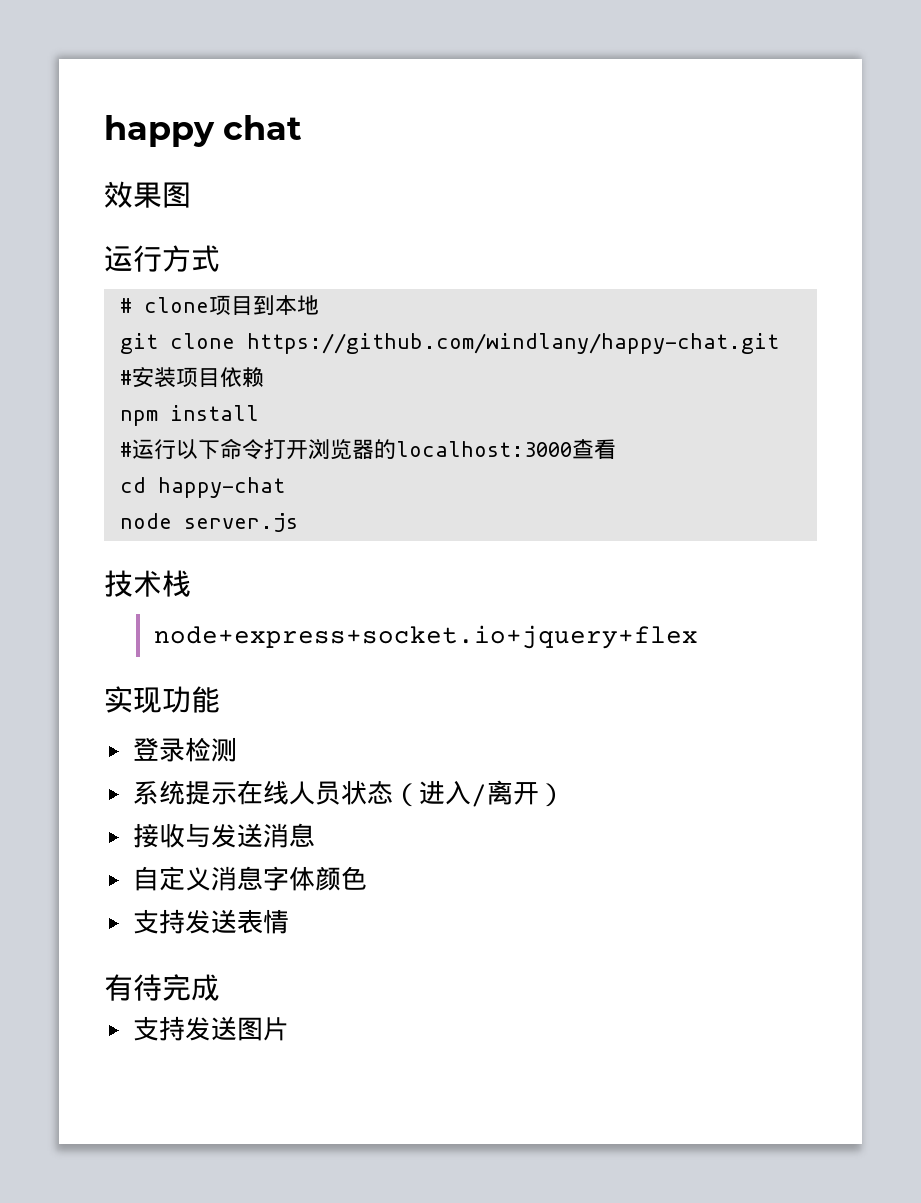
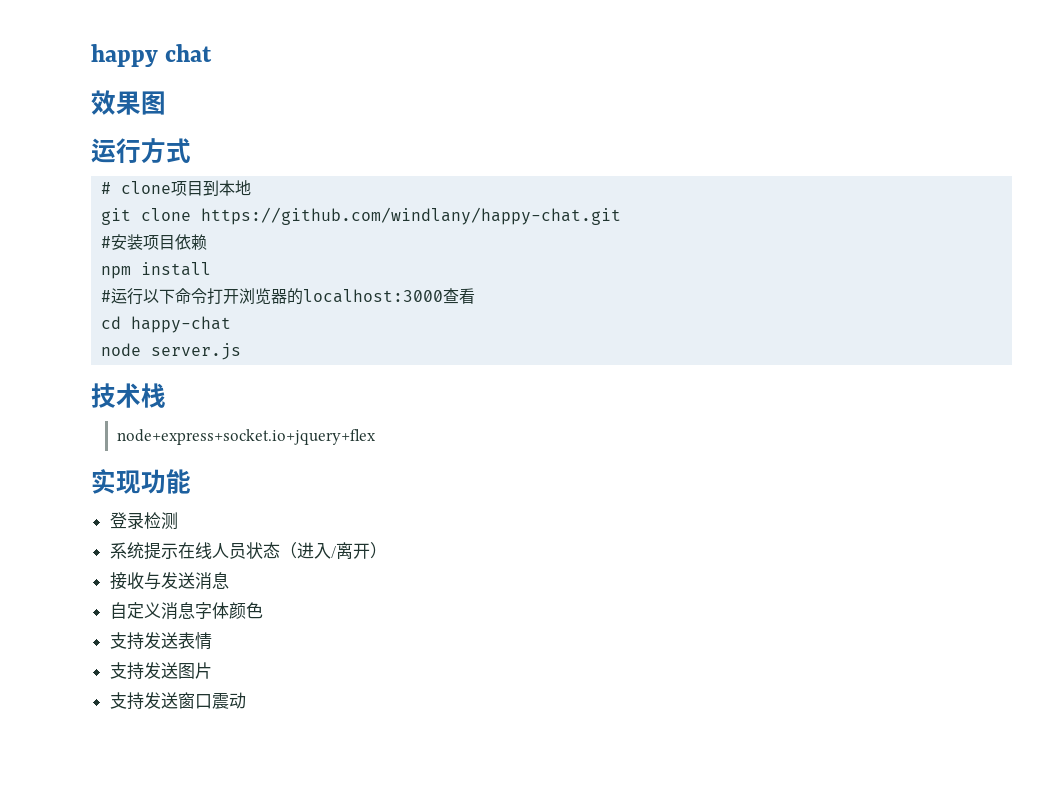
- 有待完成
+ 支持发送窗口震动

